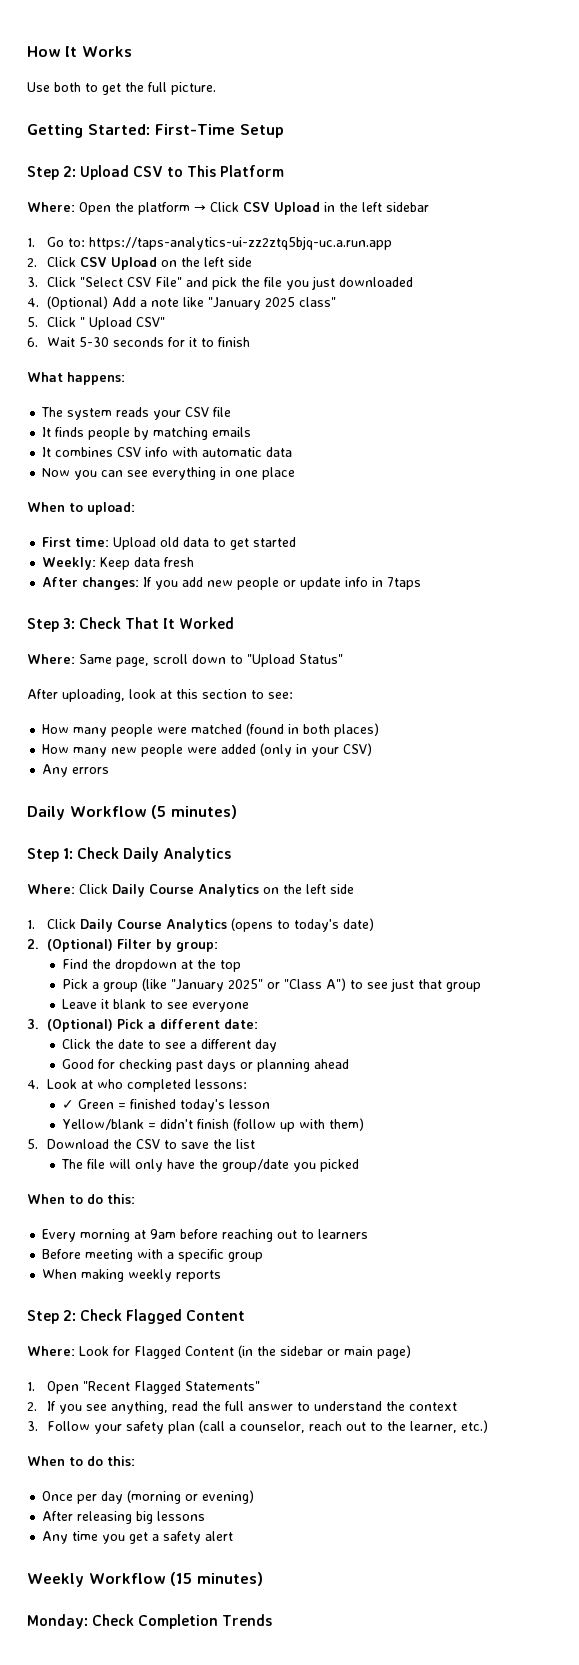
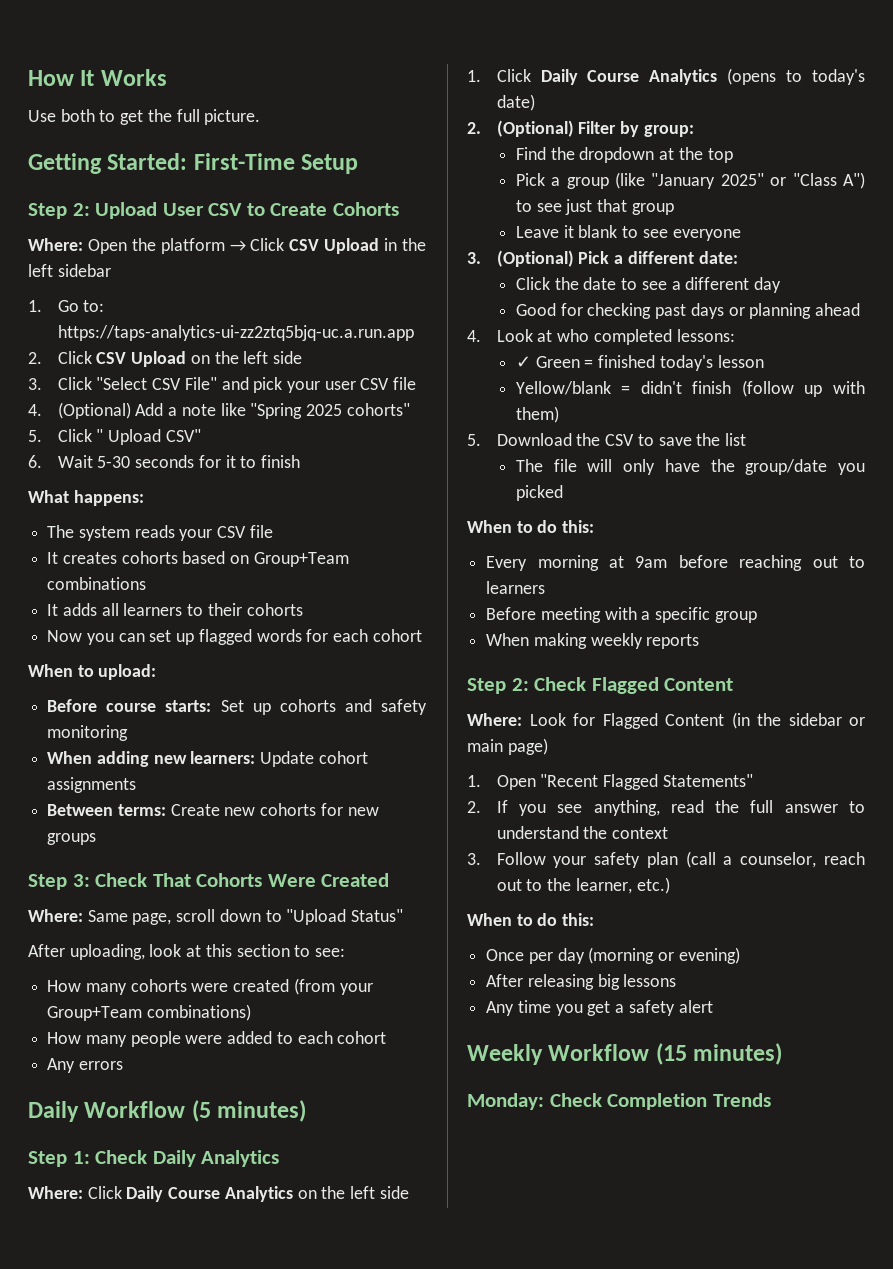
- Step 2: Upload CSV to This Platform
+ Step 2: Upload User CSV to Create Cohorts
- 3. Click "Select CSV File" and pick the file you just downloaded
+ 3. Click "Select CSV File" and pick your user CSV file
- 4. (Optional) Add a note like "January 2025 class"
+ 4. (Optional) Add a note like "Spring 2025 cohorts"
- It finds people by matching emails
- It combines CSV info with automatic data
- Now you can see everything in one place
+ It creates cohorts based on Group+Team combinations
+ It adds all learners to their cohorts
+ Now you can set up flagged words for each cohort
  When to upload:
- First time: Upload old data to get started
- Weekly: Keep data fresh
- After changes: If you add new people or update info in 7taps
+ Before course starts: Set up cohorts and safety monitoring
+ When adding new learners: Update cohort assignments
+ Between terms: Create new cohorts for new groups
- Step 3: Check That It Worked
+ Step 3: Check That Cohorts Were Created
- How many people were matched (found in both places)
- How many new people were added (only in your CSV)
+ How many cohorts were created (from your Group+Team combinations)
+ How many people were added to each cohort

